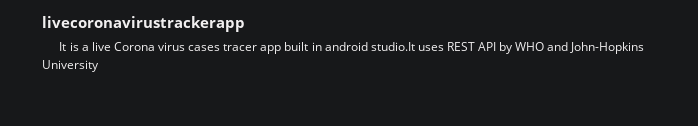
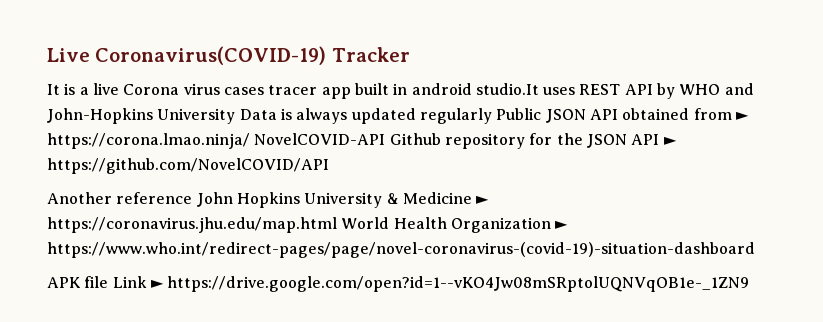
- livecoronavirustrackerapp
+ Live Coronavirus(COVID-19) Tracker
- It is a live Corona virus cases tracer app built in android studio.It uses REST API by WHO and John-Hopkins University
+ It is a live Corona virus cases tracer app built in android studio.It uses REST API by WHO and John-Hopkins University Data is always updated regularly Public JSON API obtained from ► https://corona.lmao.ninja/ NovelCOVID-API Github repository for the JSON API ► https://github.com/NovelCOVID/API
+ Another reference John Hopkins University & Medicine ► https://coronavirus.jhu.edu/map.html World Health Organization ► https://www.who.int/redirect-pages/page/novel-coronavirus-(covid-19)-situation-dashboard
+ APK file Link ► https://drive.google.com/open?id=1--vKO4Jw08mSRptolUQNVqOB1e-_1ZN9

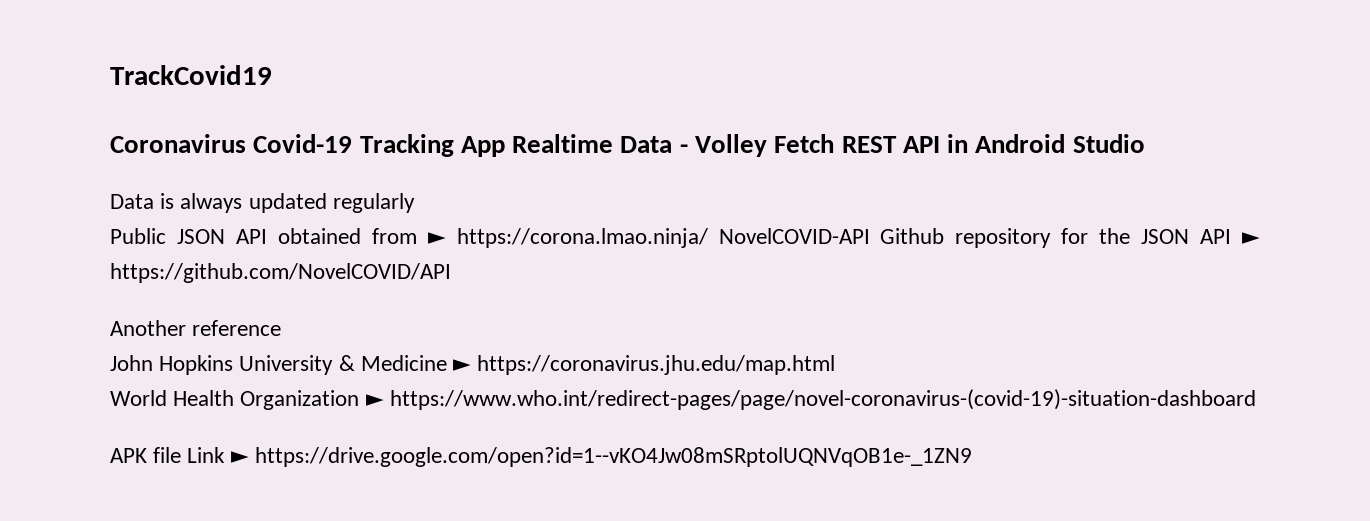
- Live Coronavirus(COVID-19) Tracker
- It is a live Corona virus cases tracer app built in android studio.It uses REST API by WHO and John-Hopkins University Data is always updated regularly Public JSON API obtained from ► https://corona.lmao.ninja/ NovelCOVID-API Github repository for the JSON API ► https://github.com/NovelCOVID/API
+ TrackCovid19
+ Coronavirus Covid-19 Tracking App Realtime Data - Volley Fetch REST API in Android Studio
+ Data is always updated regularly
+ Public JSON API obtained from ► https://corona.lmao.ninja/ NovelCOVID-API Github repository for the JSON API ► https://github.com/NovelCOVID/API
- Another reference John Hopkins University & Medicine ► https://coronavirus.jhu.edu/map.html World Health Organization ► https://www.who.int/redirect-pages/page/novel-coronavirus-(covid-19)-situation-dashboard
+ Another reference
+ John Hopkins University & Medicine ► https://coronavirus.jhu.edu/map.html
+ World Health Organization ► https://www.who.int/redirect-pages/page/novel-coronavirus-(covid-19)-situation-dashboard

